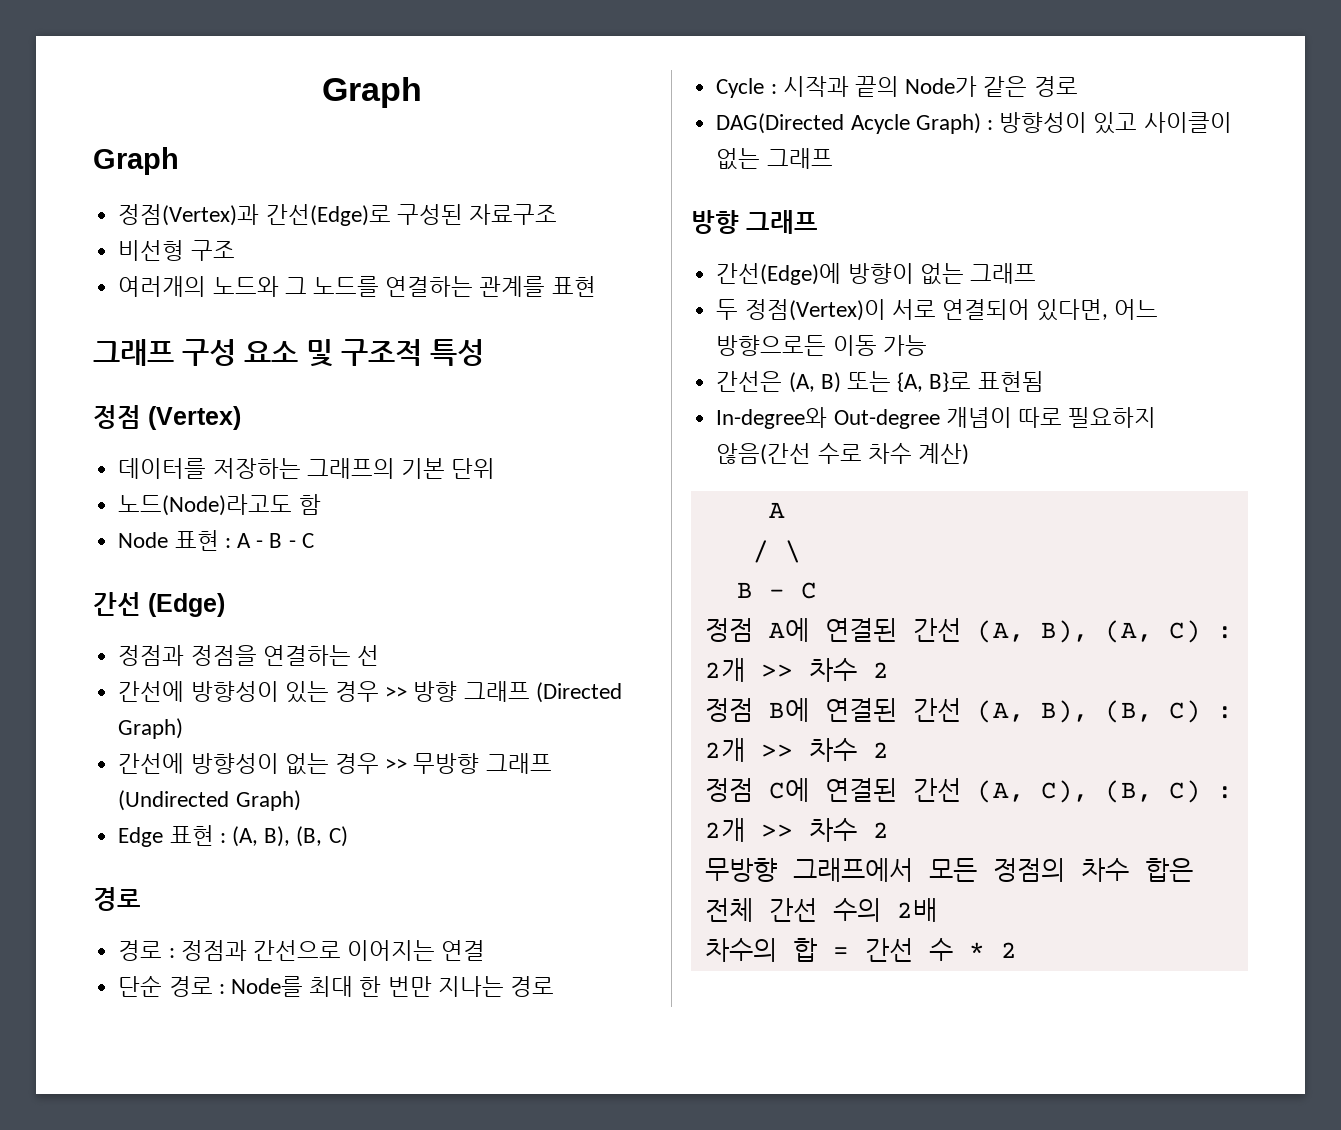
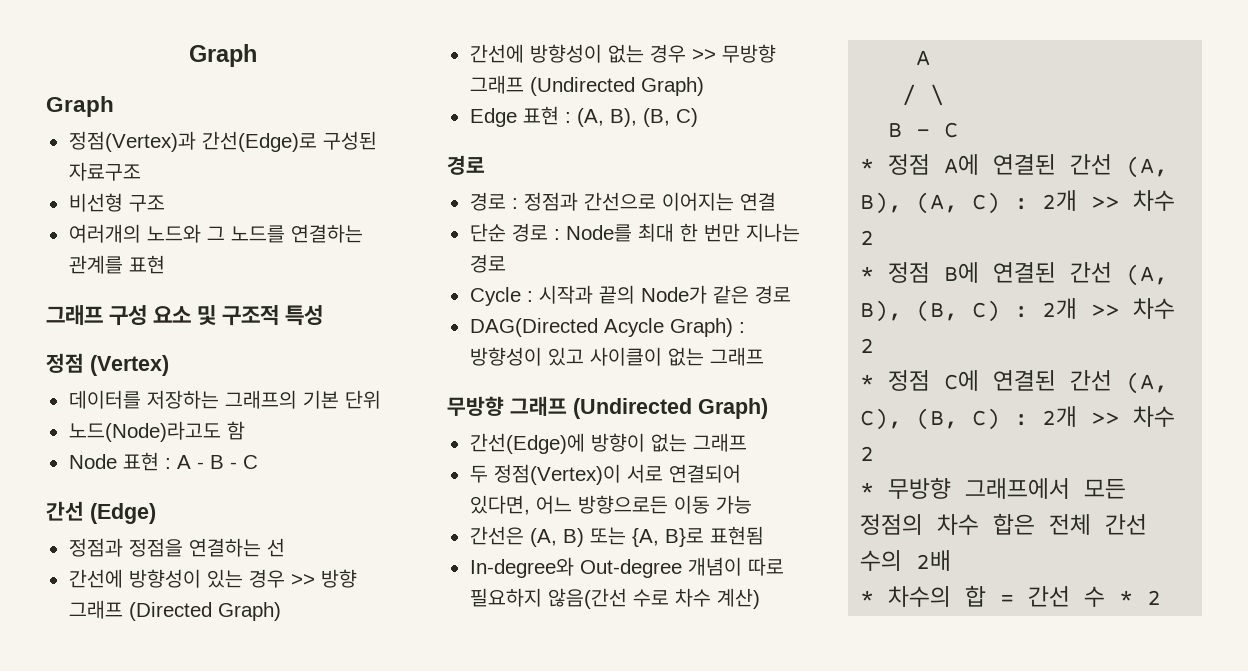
  DAG(Directed Acycle Graph) : 방향성이 있고 사이클이 없는 그래프
- 방향 그래프
+ 무방향 그래프 (Undirected Graph)
- 정점 A에 연결된 간선 (A, B), (A, C) : 2개 >> 차수 2
+ * 정점 A에 연결된 간선 (A, B), (A, C) : 2개 >> 차수 2
- 정점 B에 연결된 간선 (A, B), (B, C) : 2개 >> 차수 2
+ * 정점 B에 연결된 간선 (A, B), (B, C) : 2개 >> 차수 2
- 정점 C에 연결된 간선 (A, C), (B, C) : 2개 >> 차수 2
+ * 정점 C에 연결된 간선 (A, C), (B, C) : 2개 >> 차수 2
- 무방향 그래프에서 모든 정점의 차수 합은 전체 간선 수의 2배
+ * 무방향 그래프에서 모든 정점의 차수 합은 전체 간선 수의 2배
- 차수의 합 = 간선 수 * 2
+ * 차수의 합 = 간선 수 * 2

